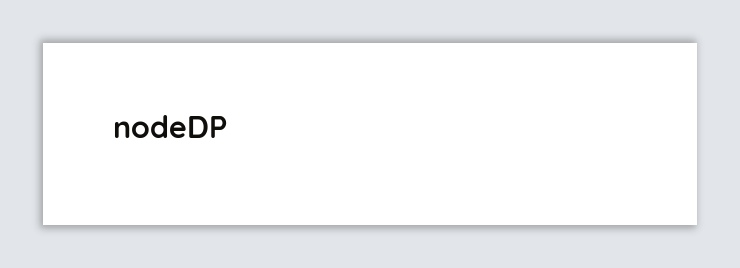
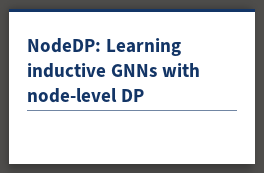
- nodeDP
+ NodeDP: Learning inductive GNNs with node-level DP

